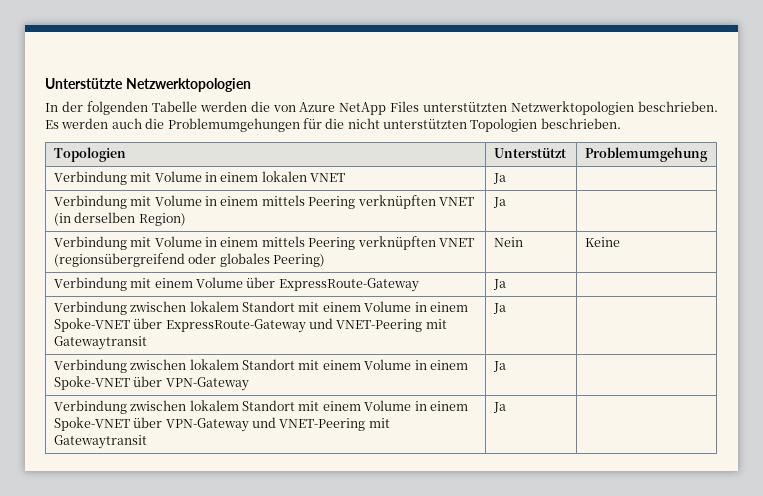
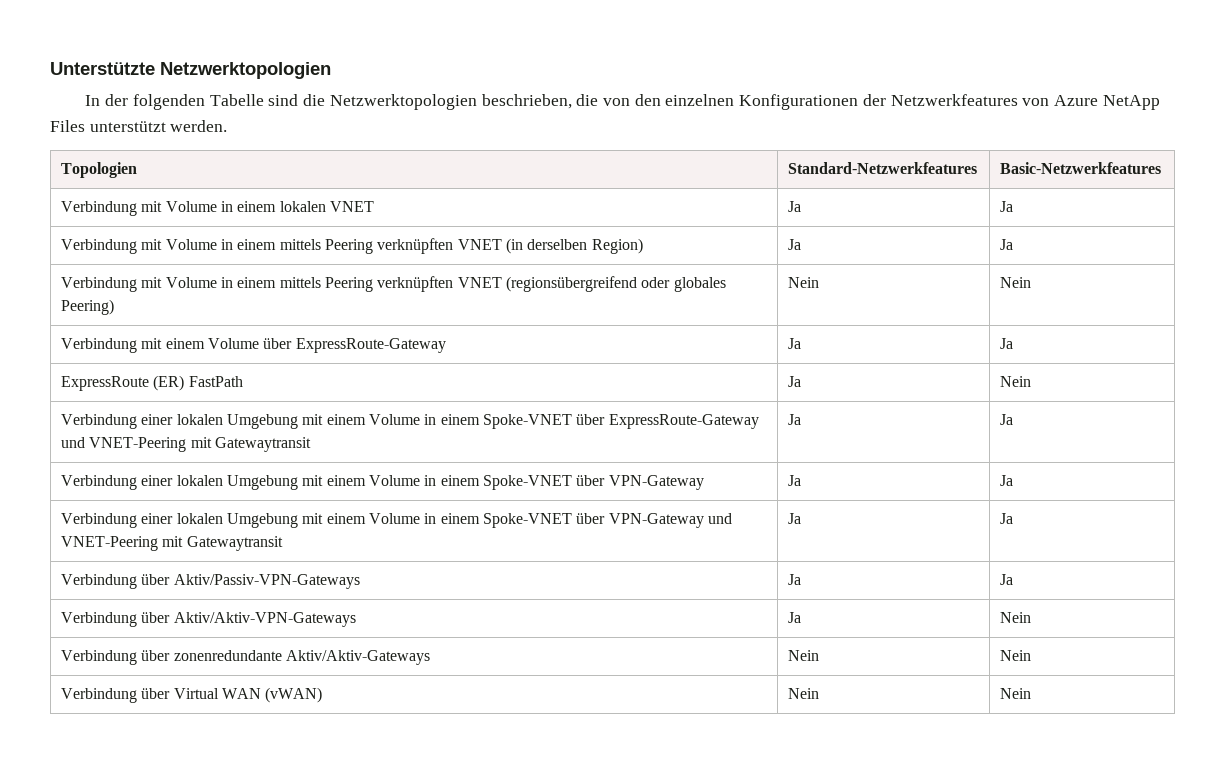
- In der folgenden Tabelle werden die von Azure NetApp Files unterstützten Netzwerktopologien beschrieben. Es werden auch die Problemumgehungen für die nicht unterstützten Topologien beschrieben.
+ In der folgenden Tabelle sind die Netzwerktopologien beschrieben, die von den einzelnen Konfigurationen der Netzwerkfeatures von Azure NetApp Files unterstützt werden.
- Topologien | Unterstützt | Problemumgehung
+ Topologien | Standard-Netzwerkfeatures | Basic-Netzwerkfeatures
- Verbindung mit Volume in einem lokalen VNET | Ja |
+ Verbindung mit Volume in einem lokalen VNET | Ja | Ja
- Verbindung mit Volume in einem mittels Peering verknüpften VNET (in derselben Region) | Ja |
+ Verbindung mit Volume in einem mittels Peering verknüpften VNET (in derselben Region) | Ja | Ja
- Verbindung mit Volume in einem mittels Peering verknüpften VNET (regionsübergreifend oder globales Peering) | Nein | Keine
+ Verbindung mit Volume in einem mittels Peering verknüpften VNET (regionsübergreifend oder globales Peering) | Nein | Nein
- Verbindung mit einem Volume über ExpressRoute-Gateway | Ja |
- Verbindung zwischen lokalem Standort mit einem Volume in einem Spoke-VNET über ExpressRoute-Gateway und VNET-Peering mit Gatewaytransit | Ja |
- Verbindung zwischen lokalem Standort mit einem Volume in einem Spoke-VNET über VPN-Gateway | Ja |
- Verbindung zwischen lokalem Standort mit einem Volume in einem Spoke-VNET über VPN-Gateway und VNET-Peering mit Gatewaytransit | Ja |
+ Verbindung mit einem Volume über ExpressRoute-Gateway | Ja | Ja
+ ExpressRoute (ER) FastPath | Ja | Nein
+ Verbindung einer lokalen Umgebung mit einem Volume in einem Spoke-VNET über ExpressRoute-Gateway und VNET-Peering mit Gatewaytransit | Ja | Ja
+ Verbindung einer lokalen Umgebung mit einem Volume in einem Spoke-VNET über VPN-Gateway | Ja | Ja
+ Verbindung einer lokalen Umgebung mit einem Volume in einem Spoke-VNET über VPN-Gateway und VNET-Peering mit Gatewaytransit | Ja | Ja
+ Verbindung über Aktiv/Passiv-VPN-Gateways | Ja | Ja
+ Verbindung über Aktiv/Aktiv-VPN-Gateways | Ja | Nein
+ Verbindung über zonenredundante Aktiv/Aktiv-Gateways | Nein | Nein
+ Verbindung über Virtual WAN (vWAN) | Nein | Nein

